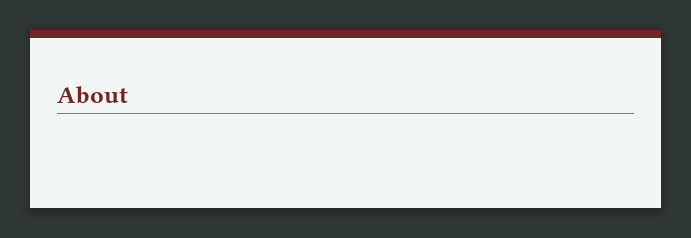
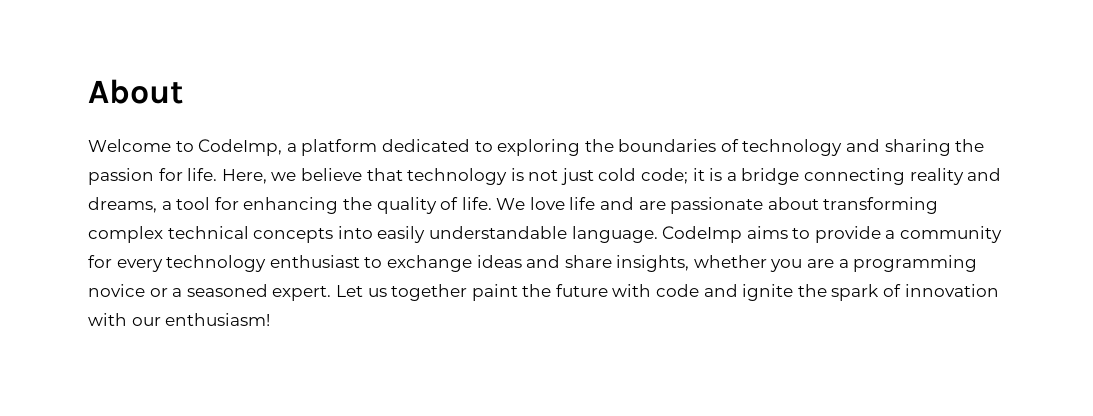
+ Welcome to CodeImp, a platform dedicated to exploring the boundaries of technology and sharing the passion for life. Here, we believe that technology is not just cold code; it is a bridge connecting reality and dreams, a tool for enhancing the quality of life. We love life and are passionate about transforming complex technical concepts into easily understandable language. CodeImp aims to provide a community for every technology enthusiast to exchange ideas and share insights, whether you are a programming novice or a seasoned expert. Let us together paint the future with code and ignite the spark of innovation with our enthusiasm!

